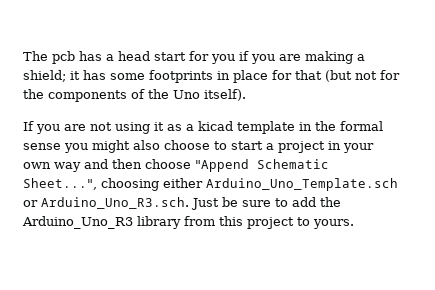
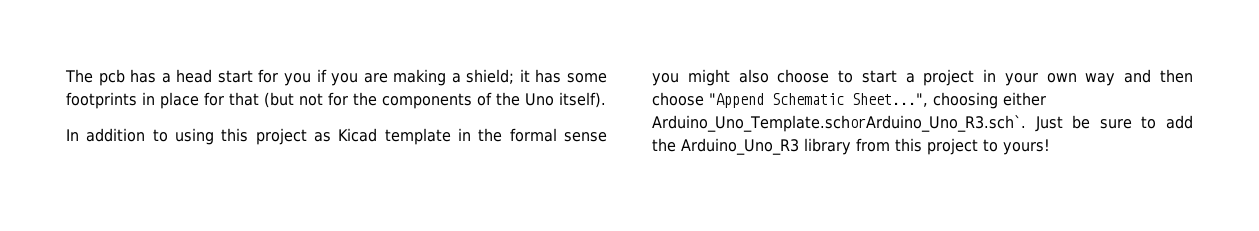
- If you are not using it as a kicad template in the formal sense you might also choose to start a project in your own way and then choose "Append Schematic Sheet...", choosing either Arduino_Uno_Template.sch or Arduino_Uno_R3.sch. Just be sure to add the Arduino_Uno_R3 library from this project to yours.
+ In addition to using this project as Kicad template in the formal sense you might also choose to start a project in your own way and then choose "Append Schematic Sheet...", choosing either Arduino_Uno_Template.schorArduino_Uno_R3.sch`. Just be sure to add the Arduino_Uno_R3 library from this project to yours!

